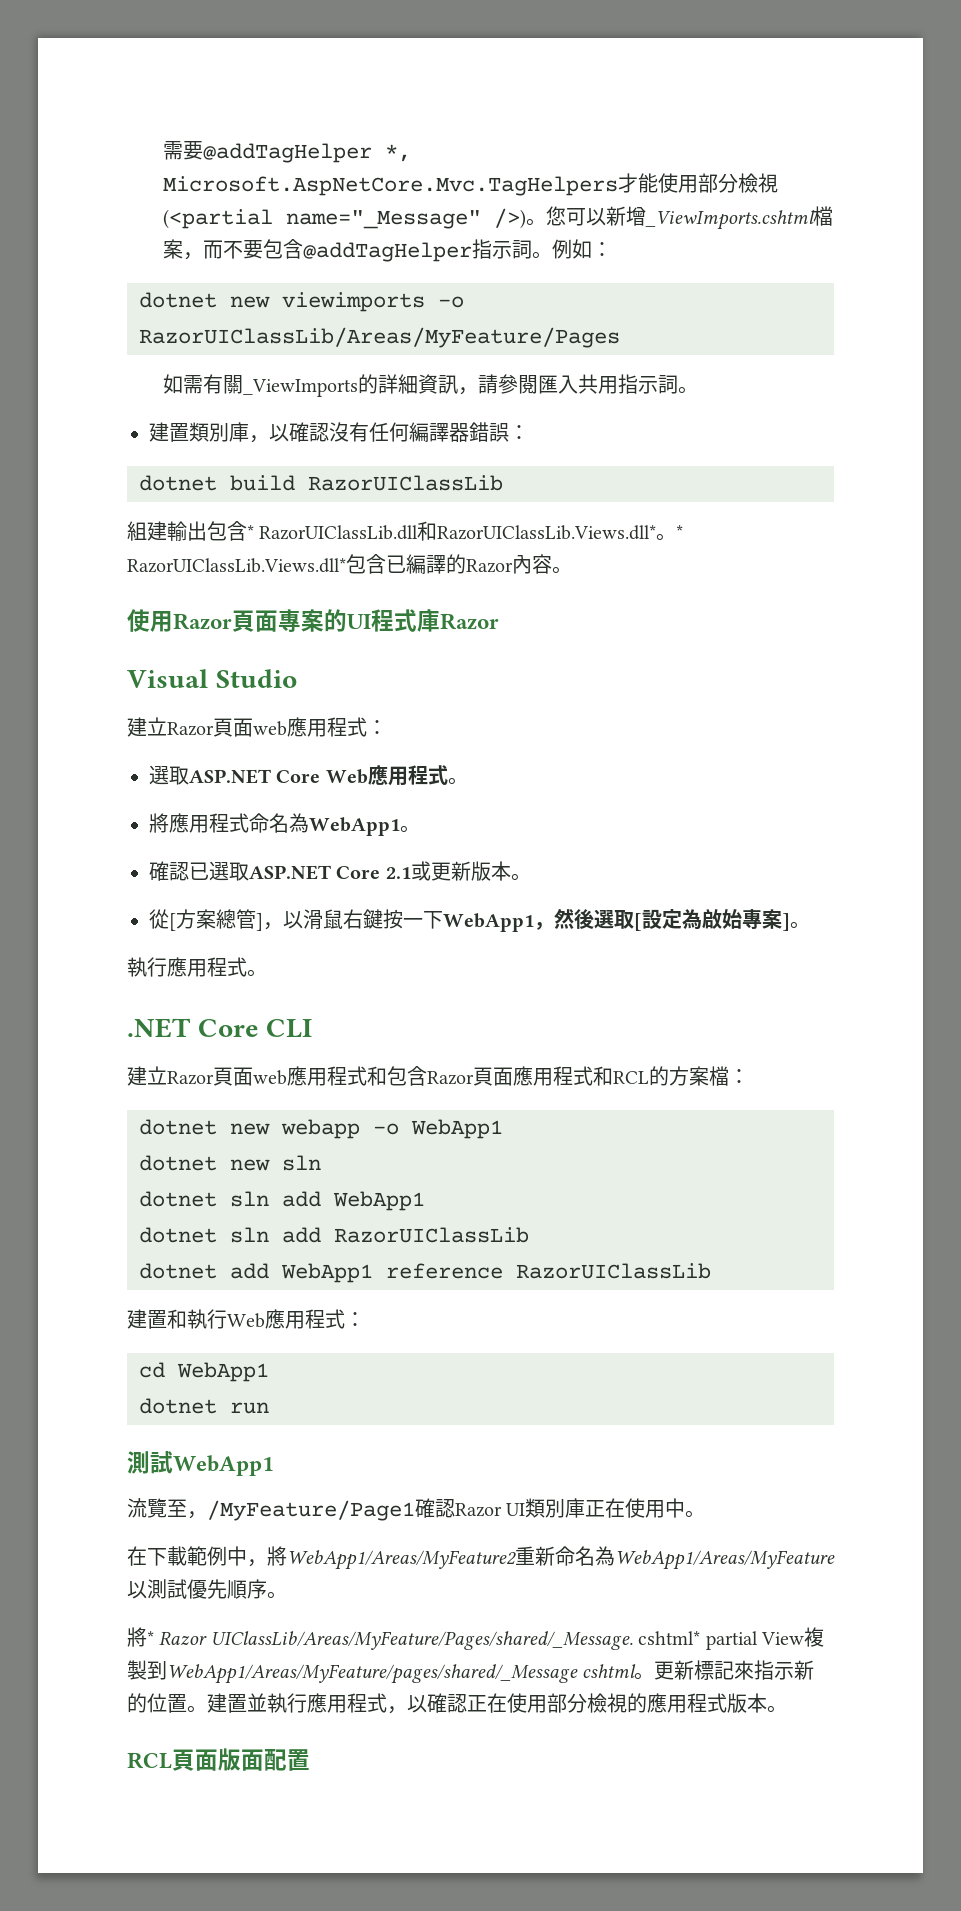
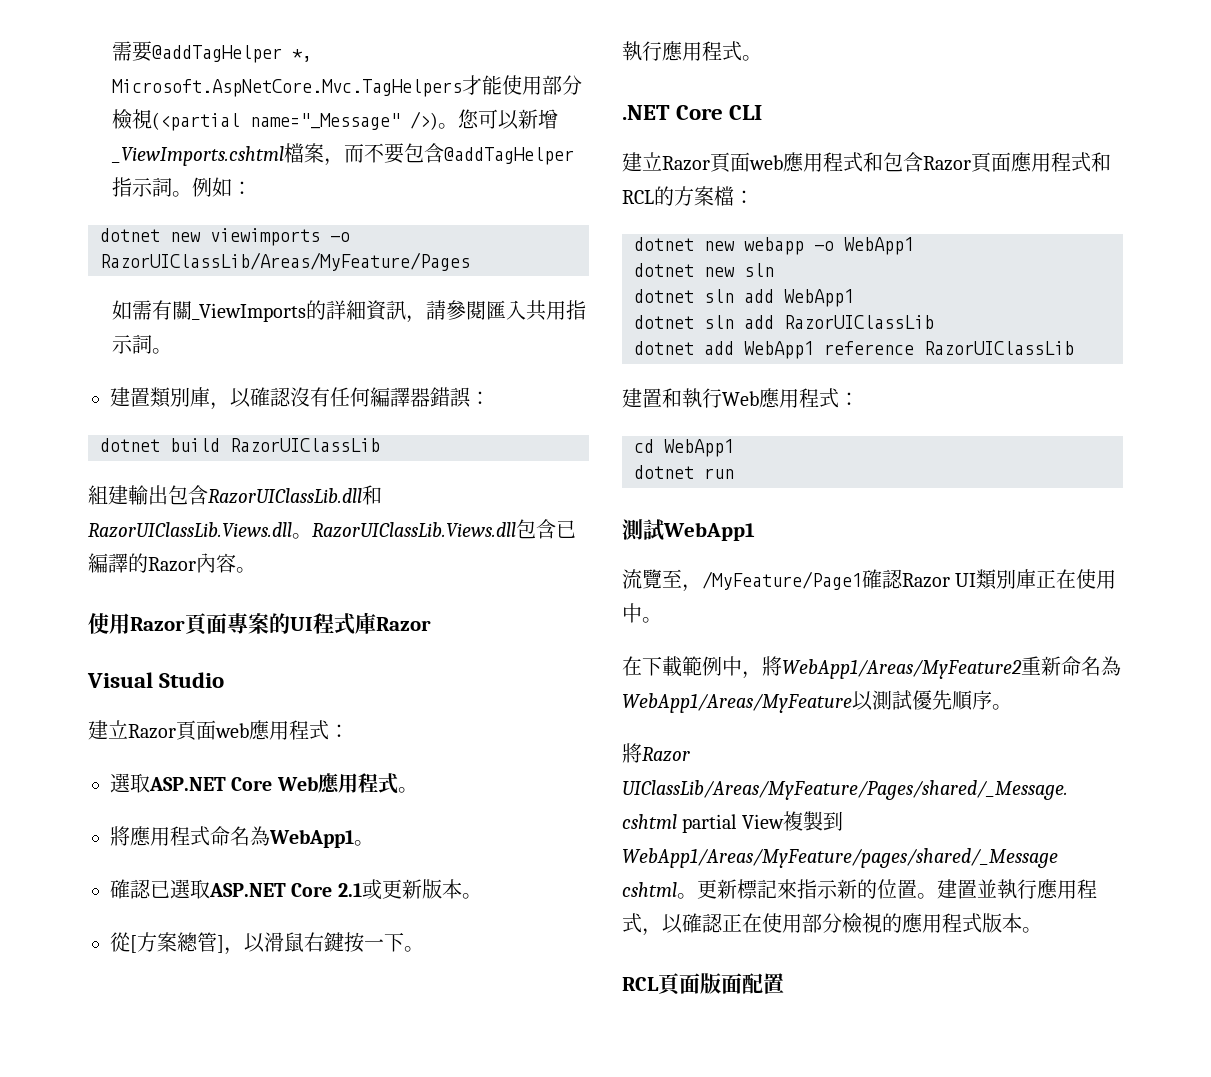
- 組建輸出包含* RazorUIClassLib.dll和RazorUIClassLib.Views.dll*。* RazorUIClassLib.Views.dll*包含已編譯的Razor內容。
+ 組建輸出包含RazorUIClassLib.dll和RazorUIClassLib.Views.dll。RazorUIClassLib.Views.dll包含已編譯的Razor內容。
- 從[方案總管]，以滑鼠右鍵按一下WebApp1，然後選取[設定為啟始專案]。
+ 從[方案總管]，以滑鼠右鍵按一下。
- 將* Razor UIClassLib/Areas/MyFeature/Pages/shared/_Message. cshtml* partial View複製到WebApp1/Areas/MyFeature/pages/shared/_Message cshtml。
+ 將Razor UIClassLib/Areas/MyFeature/Pages/shared/_Message. cshtml partial View複製到WebApp1/Areas/MyFeature/pages/shared/_Message cshtml。

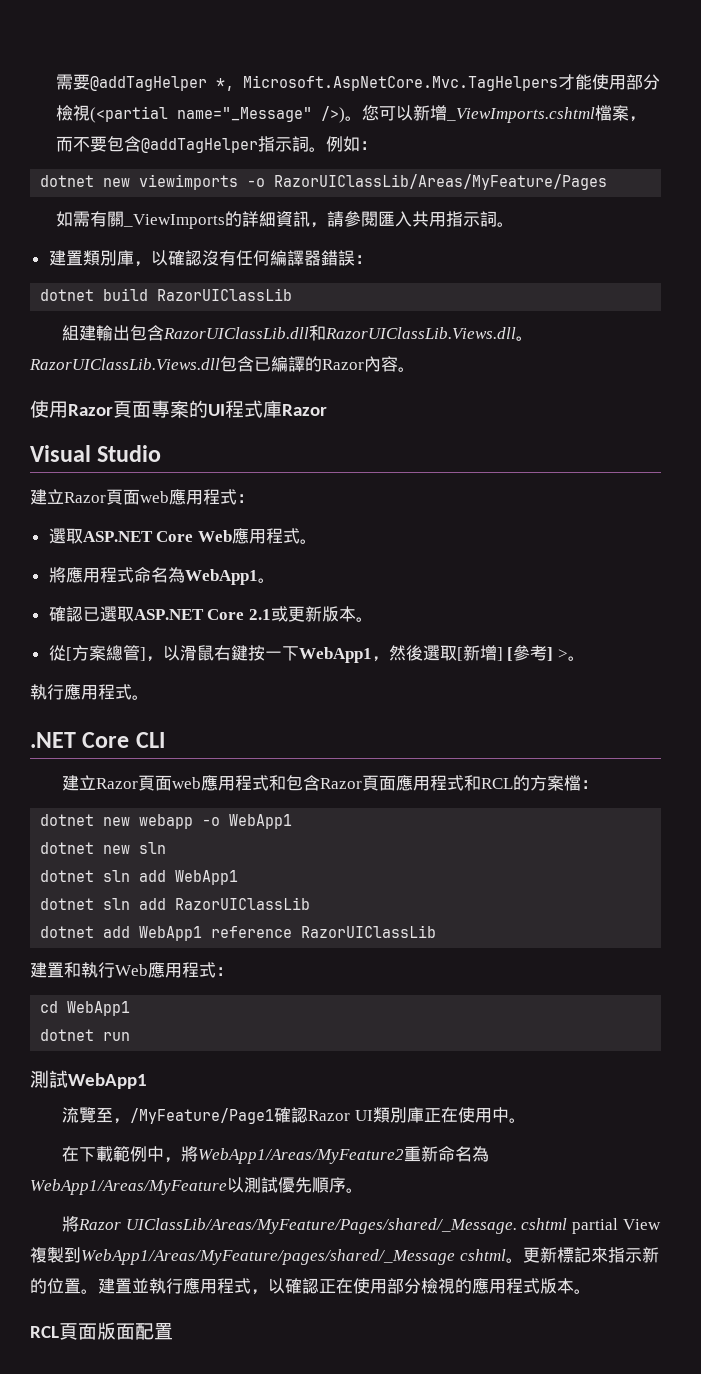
- 從[方案總管]，以滑鼠右鍵按一下。
+ 從[方案總管]，以滑鼠右鍵按一下WebApp1，然後選取[新增] [參考] >。

